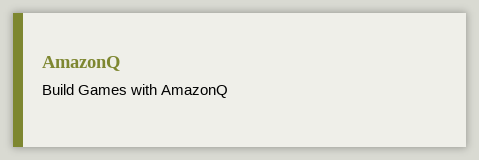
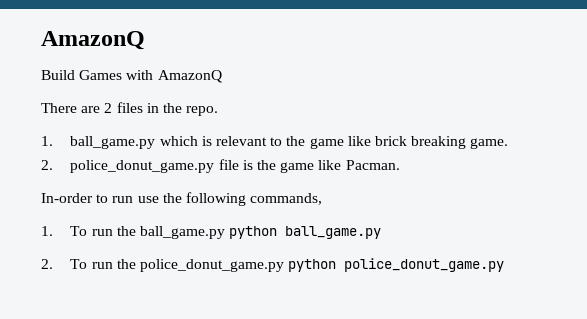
+ There are 2 files in the repo.
+ 1. ball_game.py which is relevant to the game like brick breaking game.
+ 2. police_donut_game.py file is the game like Pacman.
+ In-order to run use the following commands,
+ 1. To run the ball_game.py python ball_game.py
+ 2. To run the police_donut_game.py python police_donut_game.py

